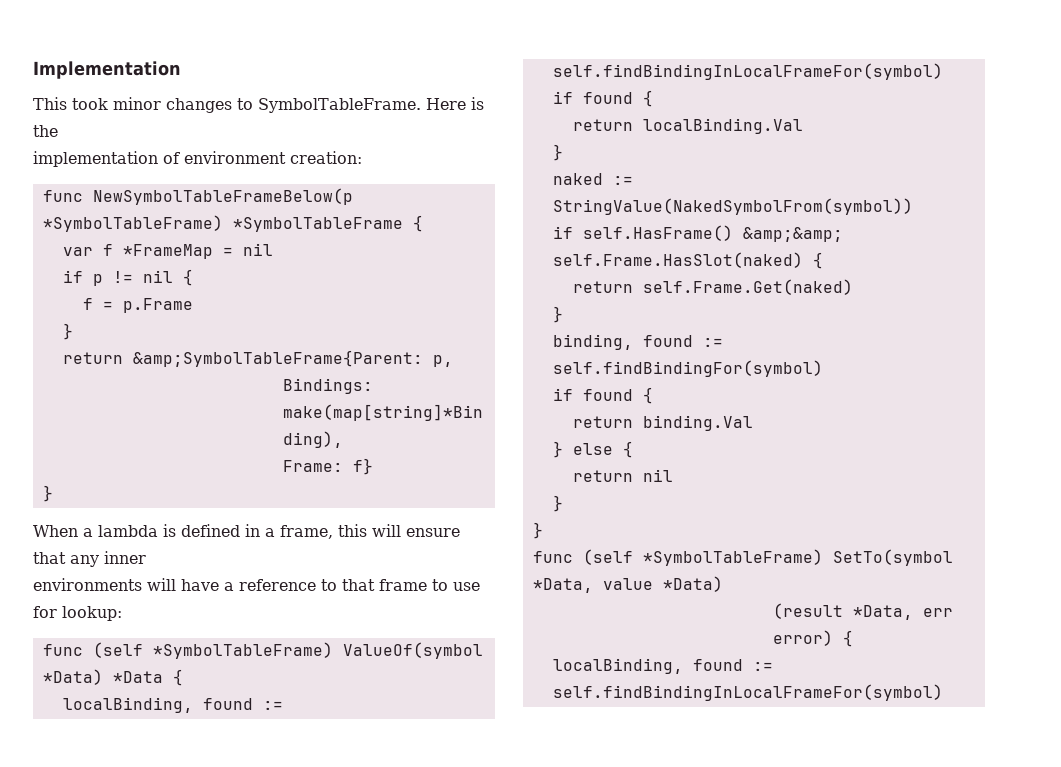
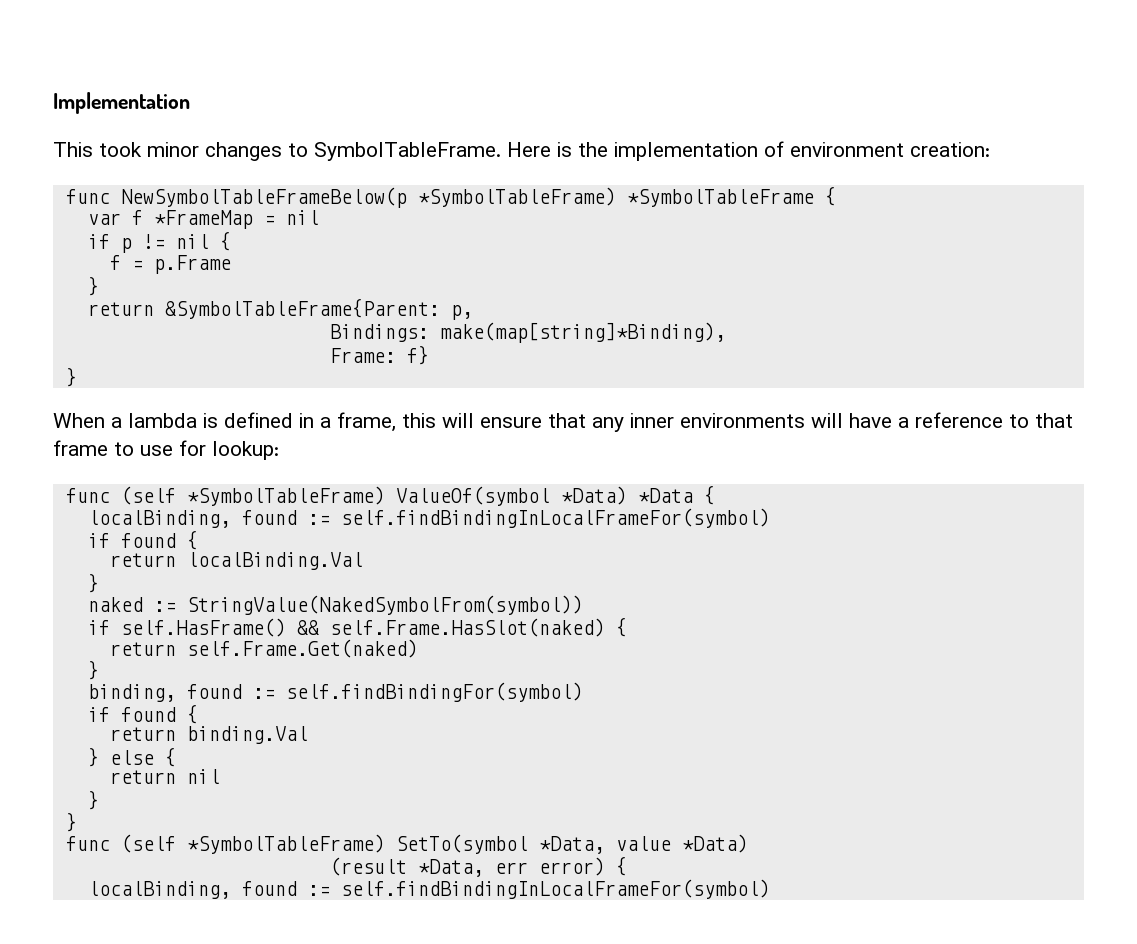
- Here is the
- implementation of environment creation:
+ Here is the implementation of environment creation:
- return &amp;SymbolTableFrame{Parent: p,
+ return &SymbolTableFrame{Parent: p,
- When a lambda is defined in a frame, this will ensure that any inner
- environments will have a reference to that frame to use for lookup:
+ When a lambda is defined in a frame, this will ensure that any inner environments will have a reference to that frame to use for lookup:
- if self.HasFrame() &amp;&amp; self.Frame.HasSlot(naked) {
+ if self.HasFrame() && self.Frame.HasSlot(naked) {

